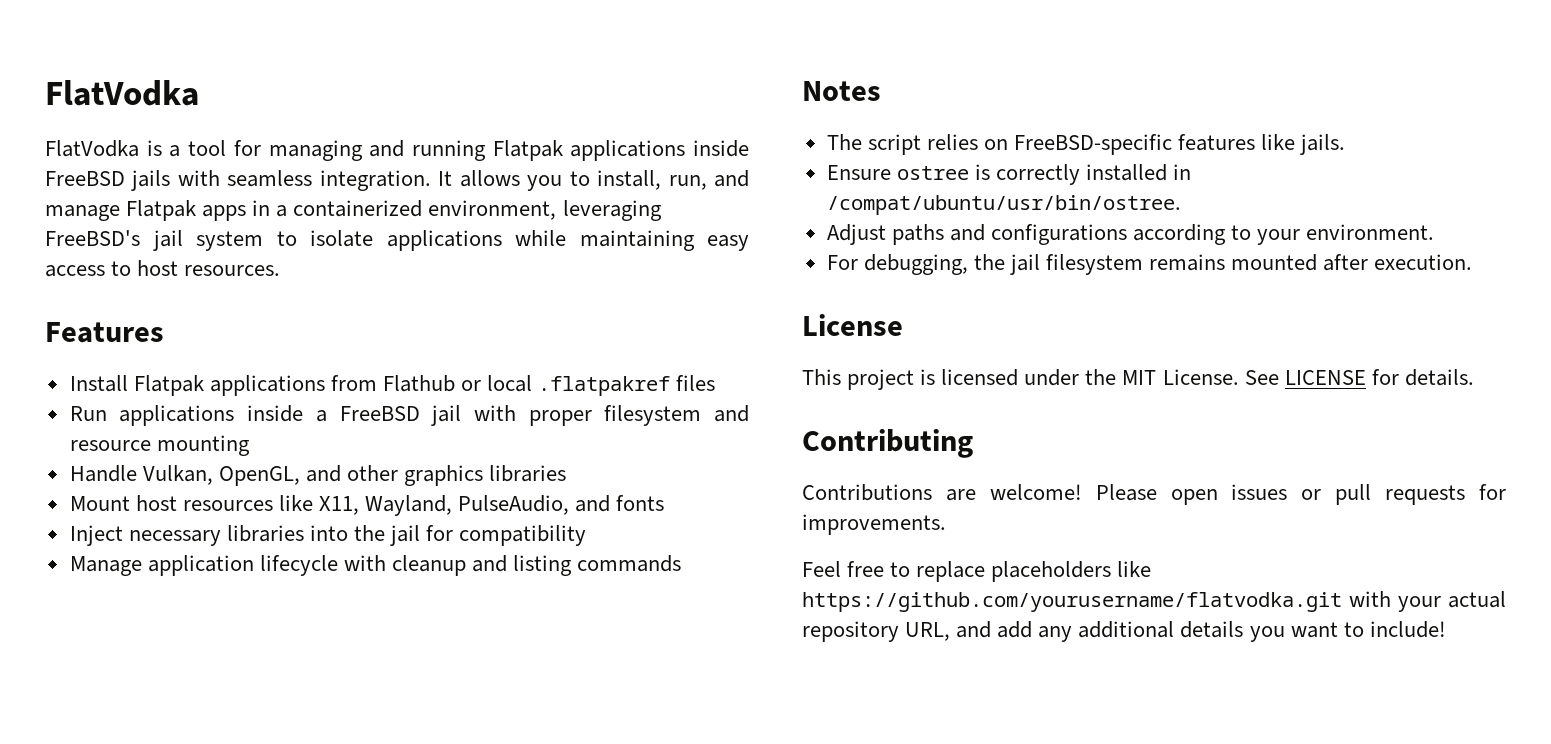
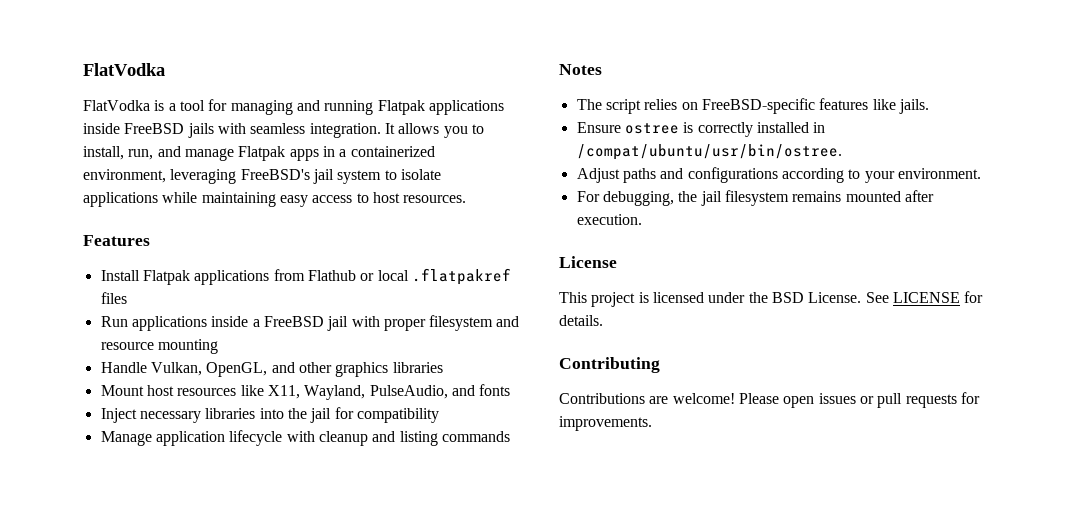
- This project is licensed under the MIT License.
+ This project is licensed under the BSD License.
- Feel free to replace placeholders like https://github.com/yourusername/flatvodka.git with your actual repository URL, and add any additional details you want to include!

